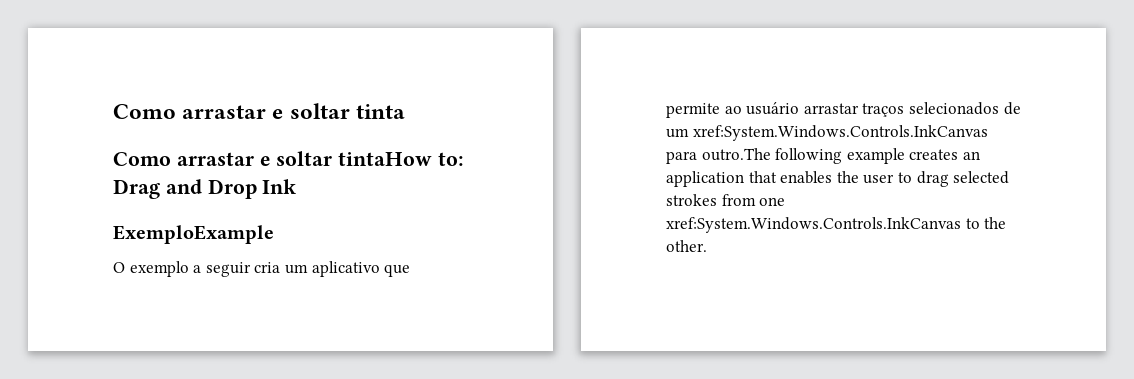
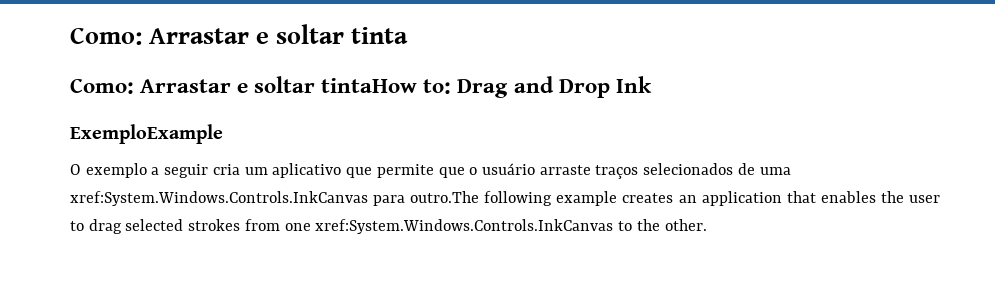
- Como arrastar e soltar tinta
+ Como: Arrastar e soltar tinta
- Como arrastar e soltar tintaHow to: Drag and Drop Ink
+ Como: Arrastar e soltar tintaHow to: Drag and Drop Ink
- O exemplo a seguir cria um aplicativo que permite ao usuário arrastar traços selecionados de um xref:System.Windows.Controls.InkCanvas para outro.The following example creates an application that enables the user to drag selected strokes from one xref:System.Windows.Controls.InkCanvas to the other.
+ O exemplo a seguir cria um aplicativo que permite que o usuário arraste traços selecionados de uma xref:System.Windows.Controls.InkCanvas para outro.The following example creates an application that enables the user to drag selected strokes from one xref:System.Windows.Controls.InkCanvas to the other.

